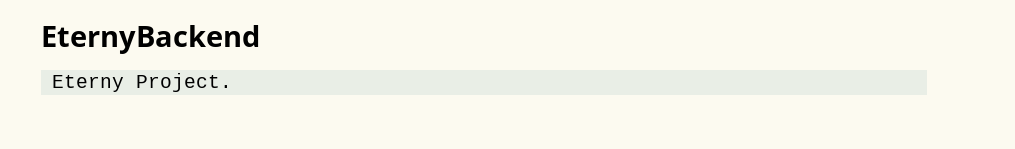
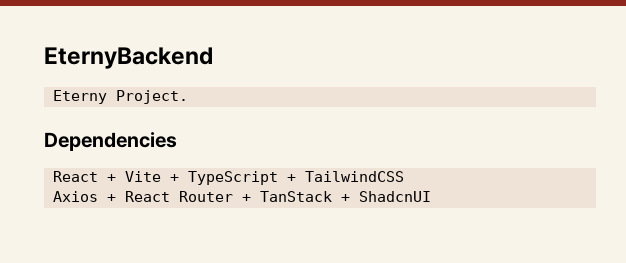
+ Dependencies
+ React + Vite + TypeScript + TailwindCSS
+ Axios + React Router + TanStack + ShadcnUI

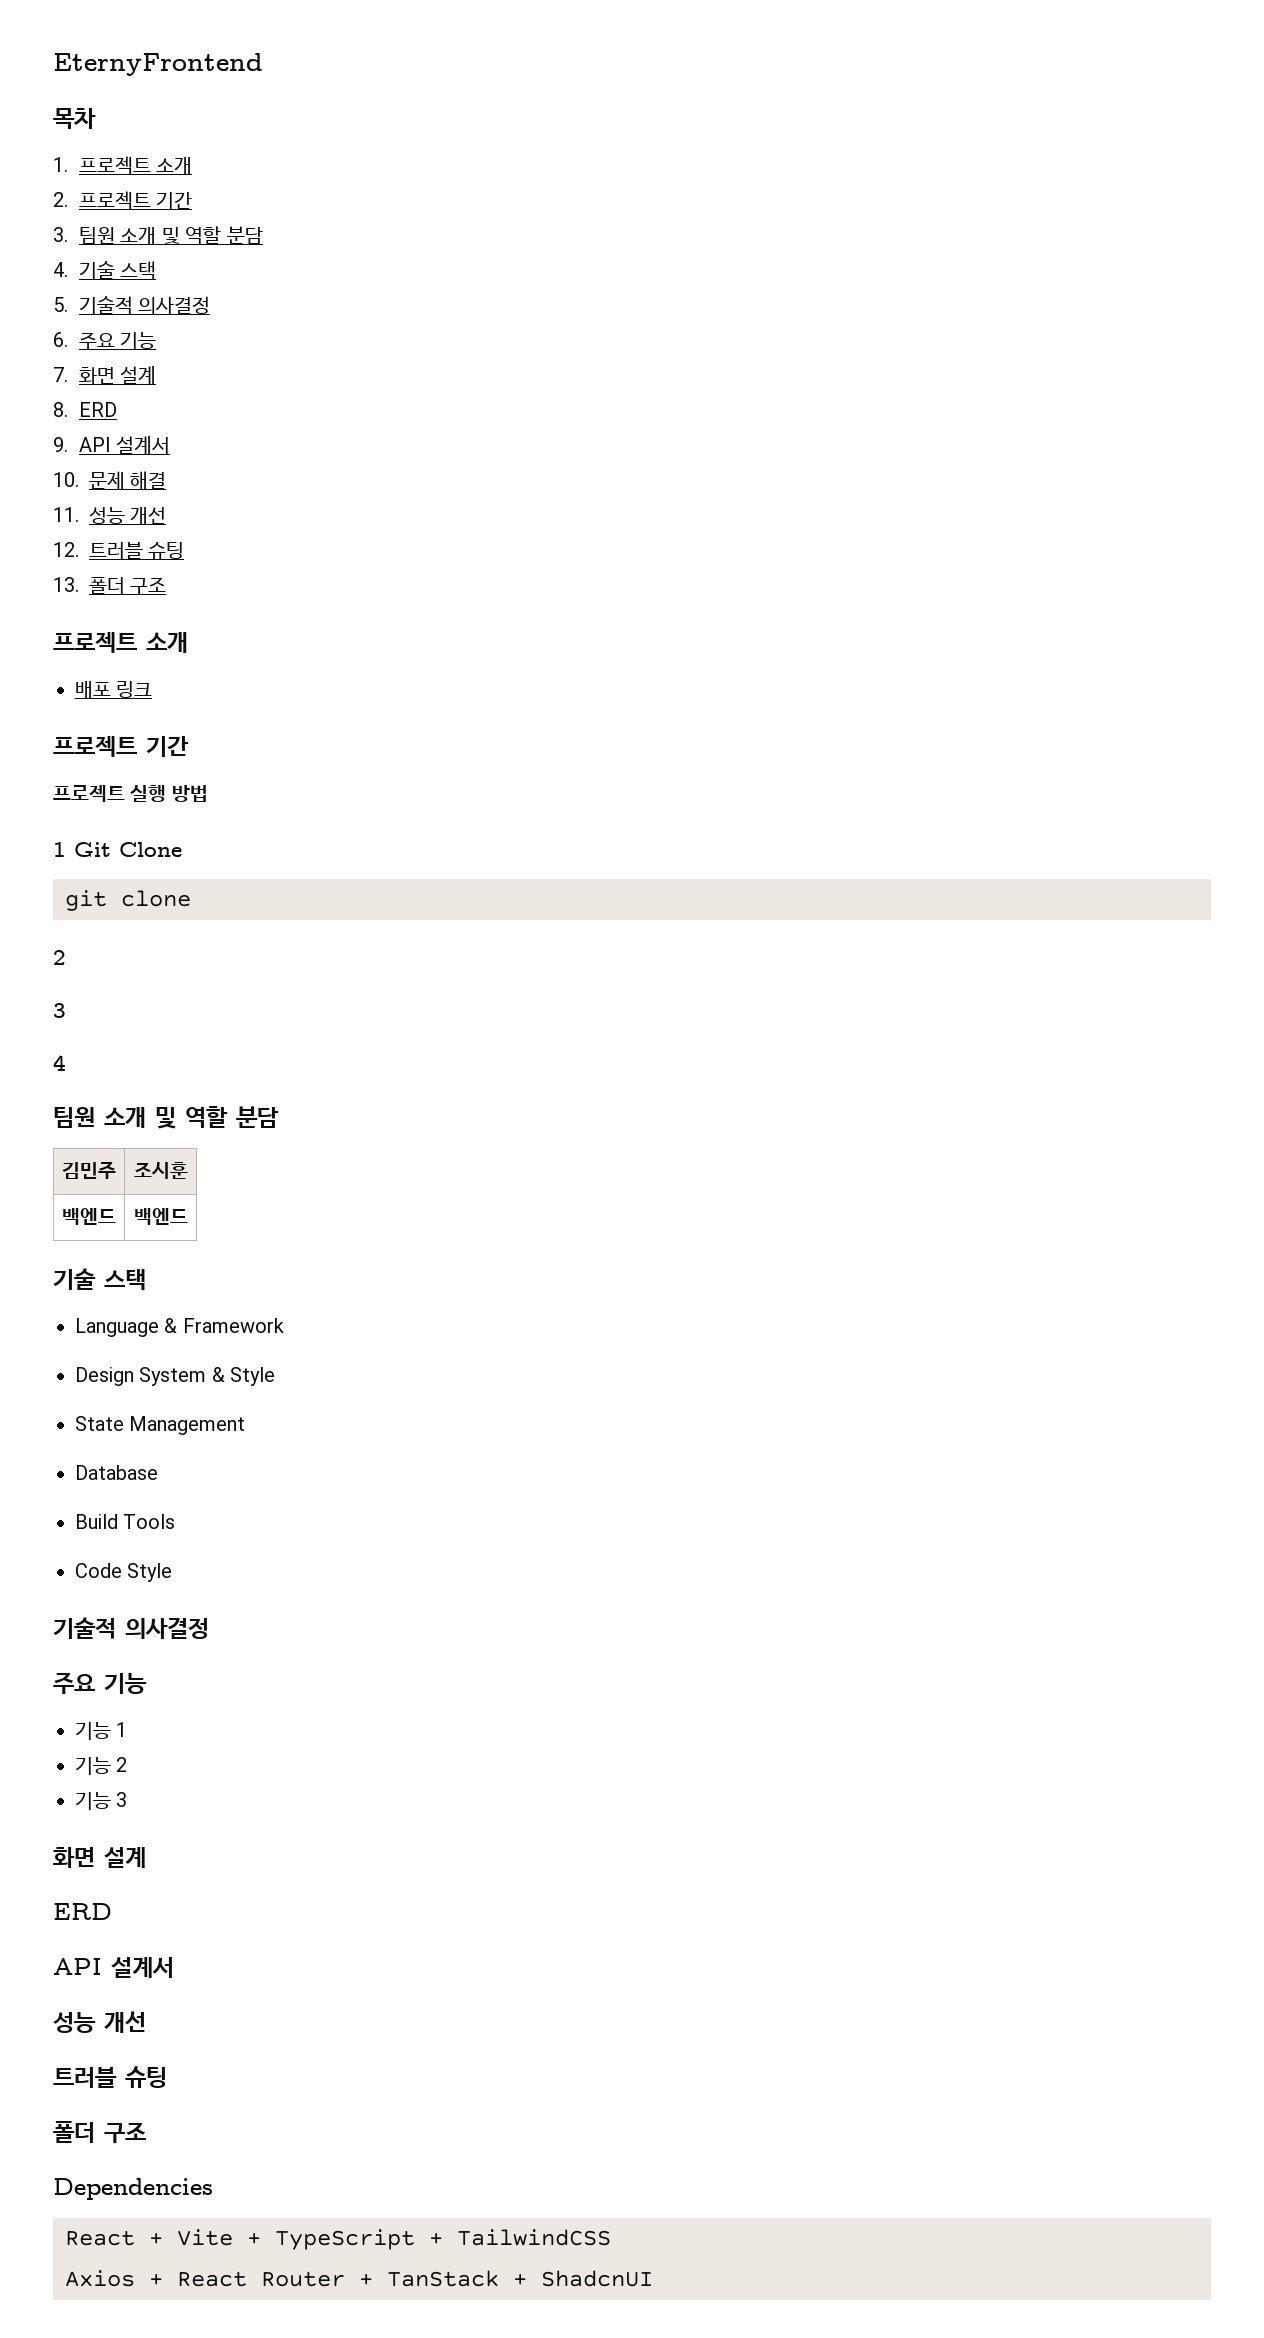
- EternyBackend
- Eterny Project.
+ EternyFrontend
+ 목차
+ 1. 프로젝트 소개
+ 2. 프로젝트 기간
+ 3. 팀원 소개 및 역할 분담
+ 4. 기술 스택
+ 5. 기술적 의사결정
+ 6. 주요 기능
+ 7. 화면 설계
+ 8. ERD
+ 9. API 설계서
+ 10. 문제 해결
+ 11. 성능 개선
+ 12. 트러블 슈팅
+ 13. 폴더 구조
+ 프로젝트 소개
+ 배포 링크
+ 프로젝트 기간
+ 프로젝트 실행 방법
+ 1 Git Clone
+ git clone
+ 2
+ 3
+ 4
+ 팀원 소개 및 역할 분담
+ 김민주 | 조시훈
+ 백엔드 | 백엔드
+ 기술 스택
+ Language & Framework
+ Design System & Style
+ State Management
+ Database
+ Build Tools
+ Code Style
+ 기술적 의사결정
+ 주요 기능
+ 기능 1
+ 기능 2
+ 기능 3
+ 화면 설계
+ ERD
+ API 설계서
+ 성능 개선
+ 트러블 슈팅
+ 폴더 구조

